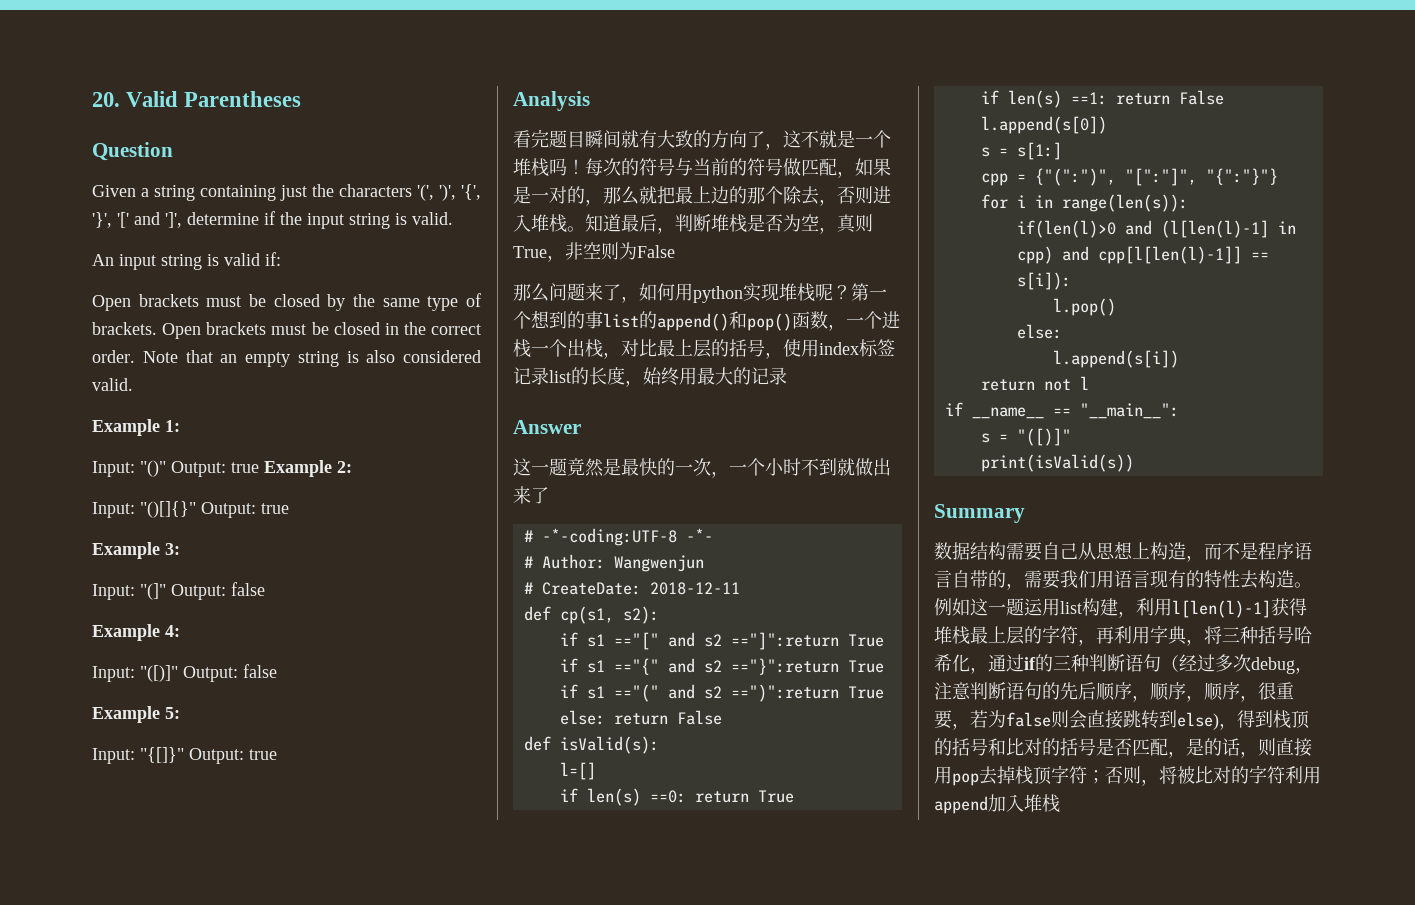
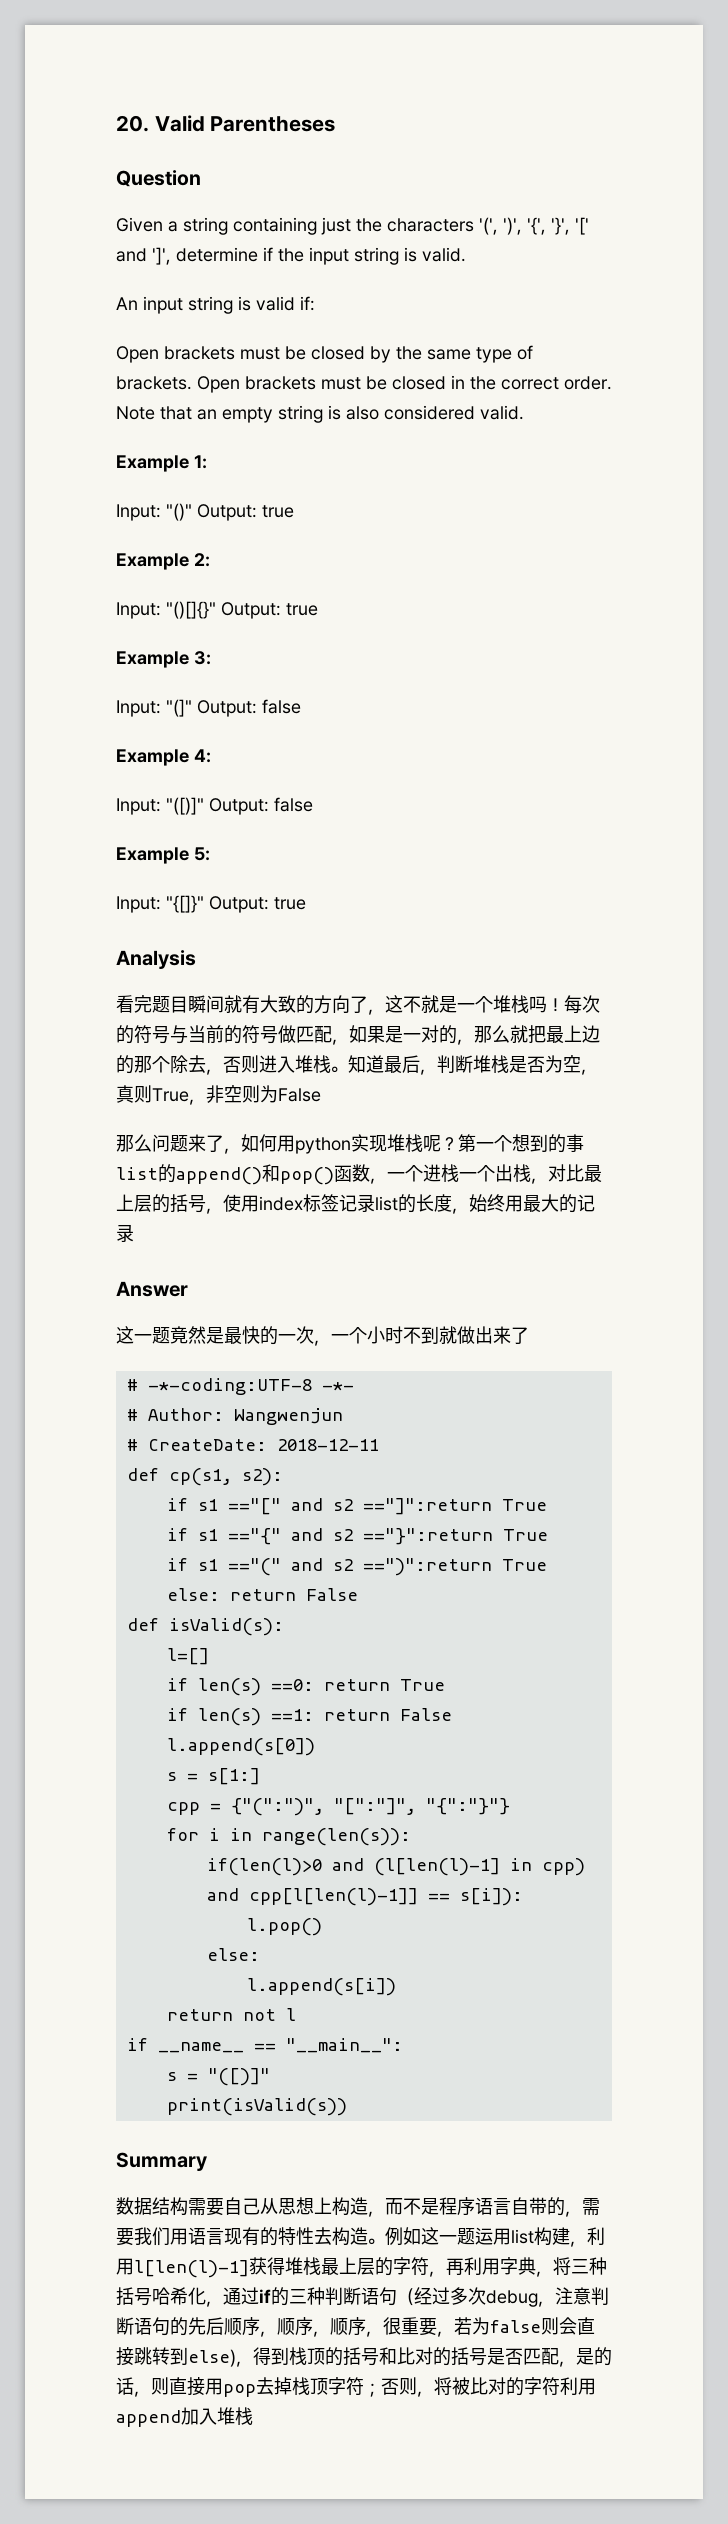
- Input: "()" Output: true Example 2:
+ Input: "()" Output: true
+ Example 2:

